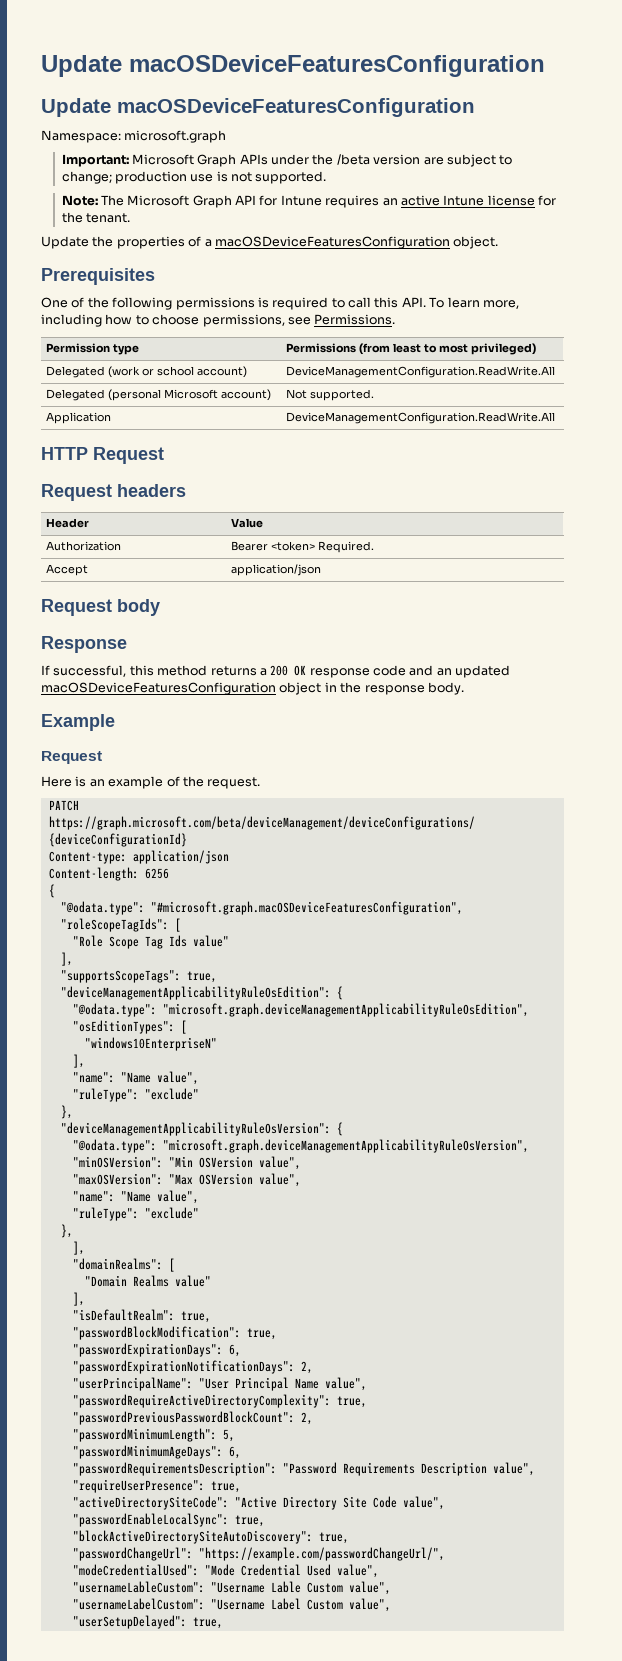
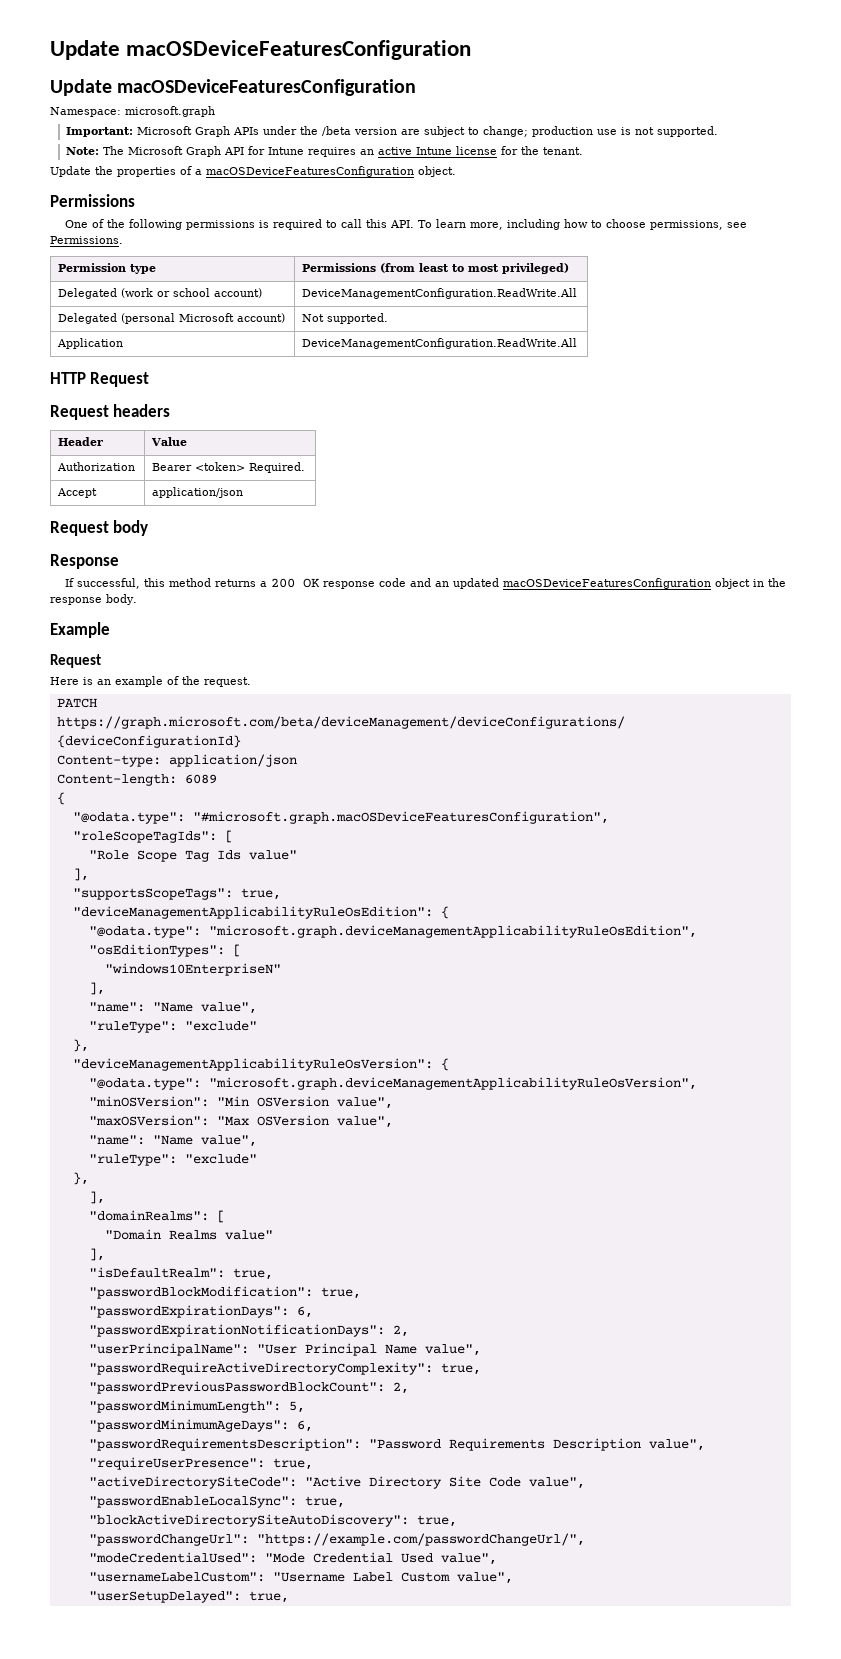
  Update the properties of a macOSDeviceFeaturesConfiguration object.
- Prerequisites
+ Permissions
- Content-length: 6256
+ Content-length: 6089
- "usernameLableCustom": "Username Lable Custom value",

